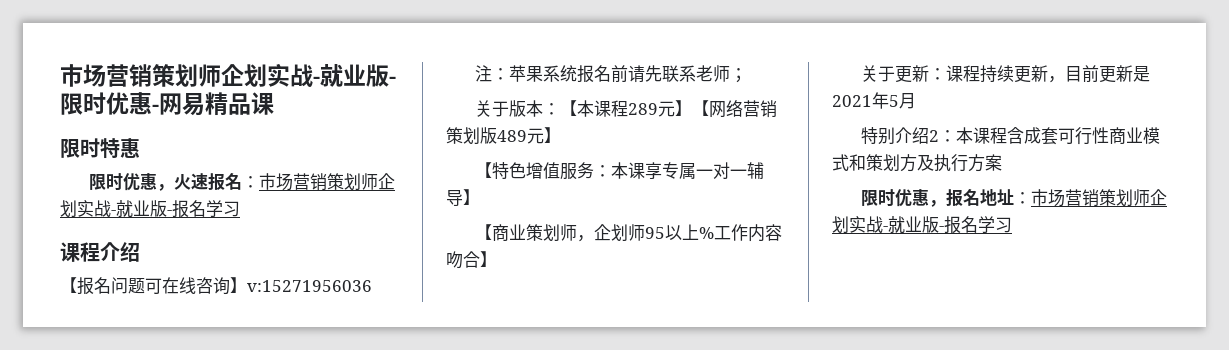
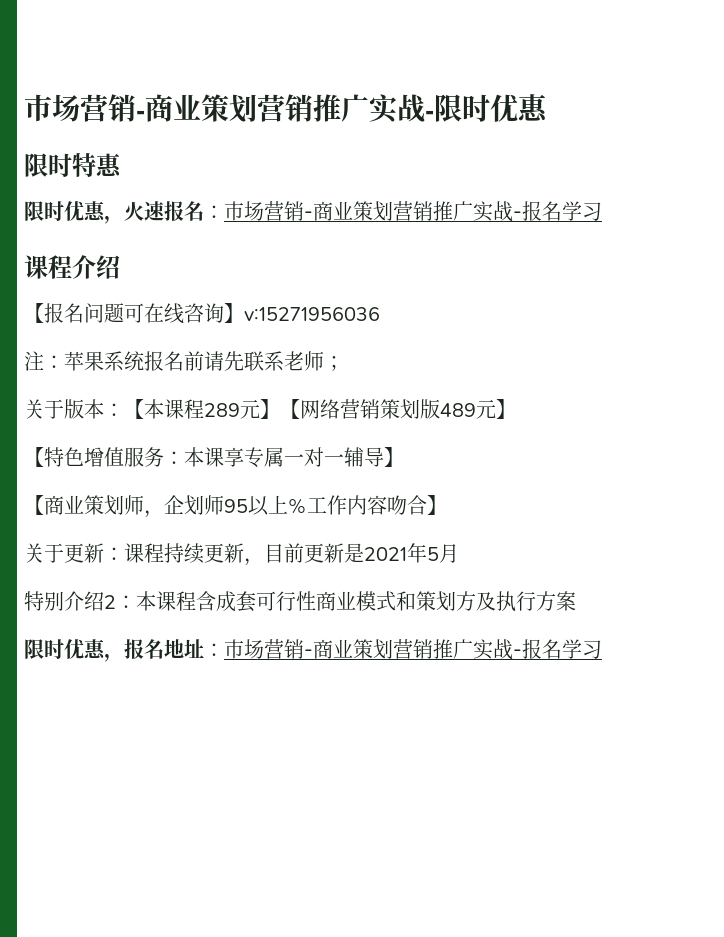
- 市场营销策划师企划实战-就业版-限时优惠-网易精品课
+ 市场营销-商业策划营销推广实战-限时优惠
- 限时优惠，火速报名：市场营销策划师企划实战-就业版-报名学习
+ 限时优惠，火速报名：市场营销-商业策划营销推广实战-报名学习
- 限时优惠，报名地址：市场营销策划师企划实战-就业版-报名学习
+ 限时优惠，报名地址：市场营销-商业策划营销推广实战-报名学习

